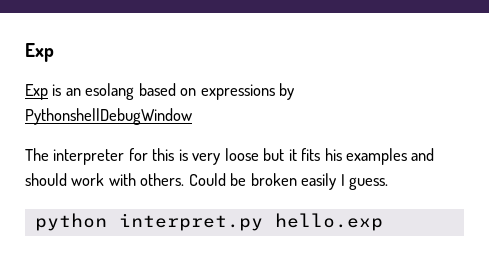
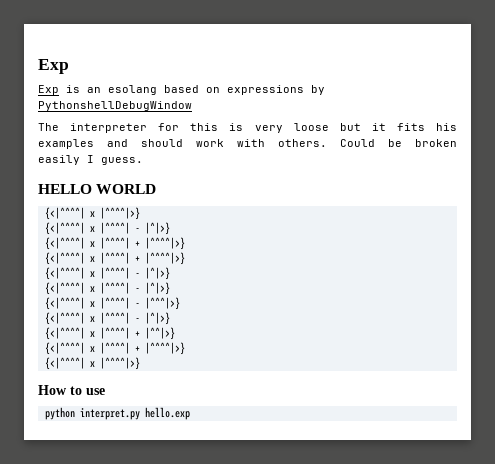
+ HELLO WORLD
+ {<|^^^^| x |^^^^|>}
+ {<|^^^^| x |^^^^| - |^|>}
+ {<|^^^^| x |^^^^| + |^^^^|>}
+ {<|^^^^| x |^^^^| + |^^^^|>}
+ {<|^^^^| x |^^^^| - |^|>}
+ {<|^^^^| x |^^^^| - |^|>}
+ {<|^^^^| x |^^^^| - |^^^|>}
+ {<|^^^^| x |^^^^| - |^|>}
+ {<|^^^^| x |^^^^| + |^^|>}
+ {<|^^^^| x |^^^^| + |^^^^|>}
+ {<|^^^^| x |^^^^|>}
+ How to use

